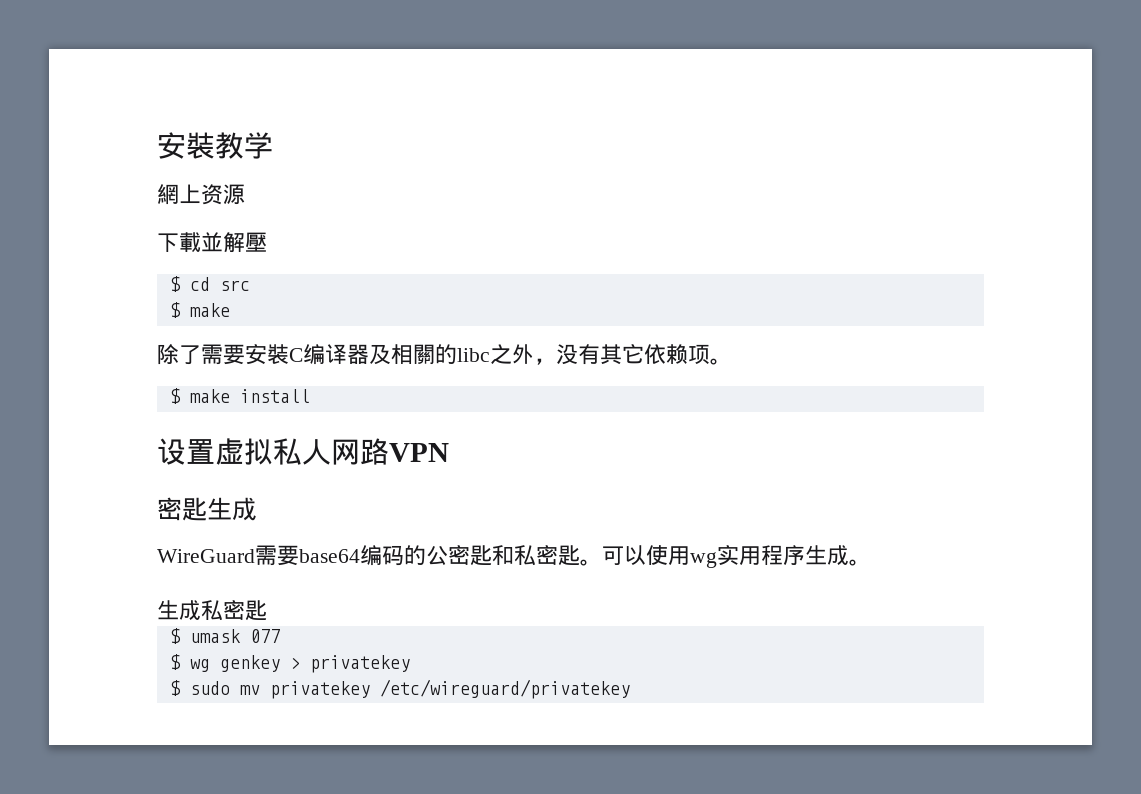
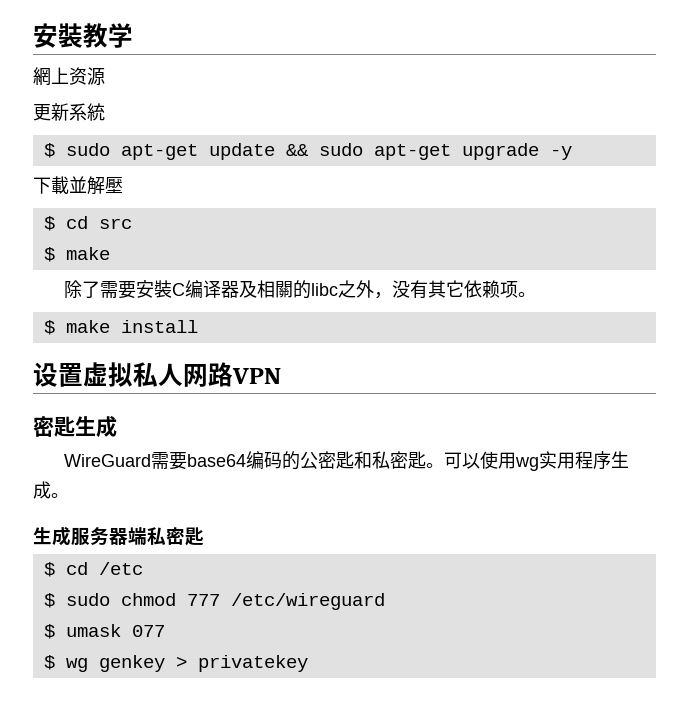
+ 更新系統
+ $ sudo apt-get update && sudo apt-get upgrade -y
- 生成私密匙
+ 生成服务器端私密匙
+ $ cd /etc
+ $ sudo chmod 777 /etc/wireguard
- $ sudo mv privatekey /etc/wireguard/privatekey

